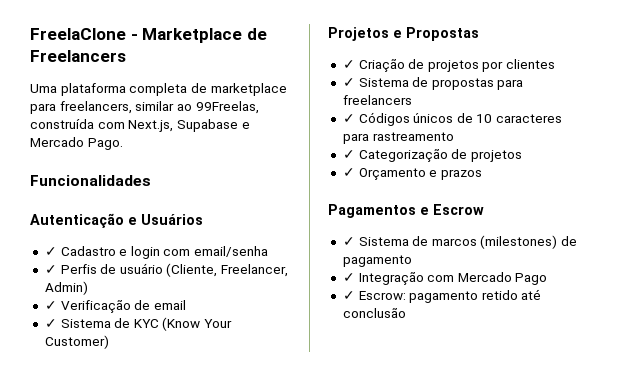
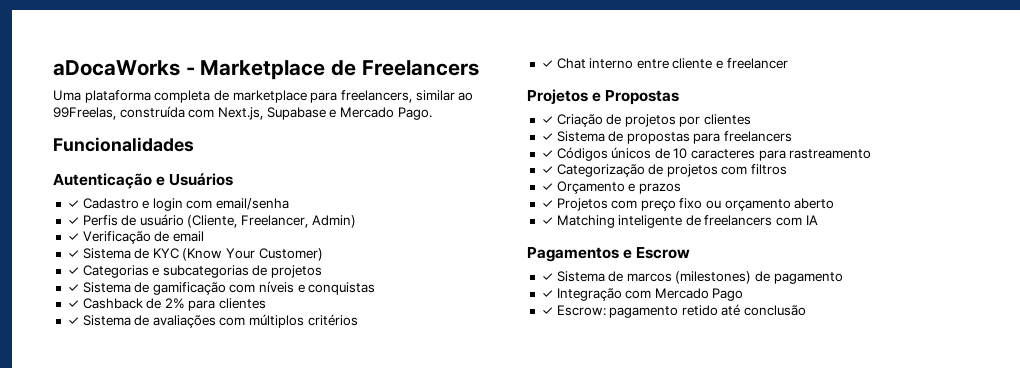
- FreelaClone - Marketplace de Freelancers
+ aDocaWorks - Marketplace de Freelancers
+ ✓ Categorias e subcategorias de projetos
+ ✓ Sistema de gamificação com níveis e conquistas
+ ✓ Cashback de 2% para clientes
+ ✓ Sistema de avaliações com múltiplos critérios
+ ✓ Chat interno entre cliente e freelancer
- ✓ Categorização de projetos
+ ✓ Categorização de projetos com filtros
+ ✓ Projetos com preço fixo ou orçamento aberto
+ ✓ Matching inteligente de freelancers com IA

